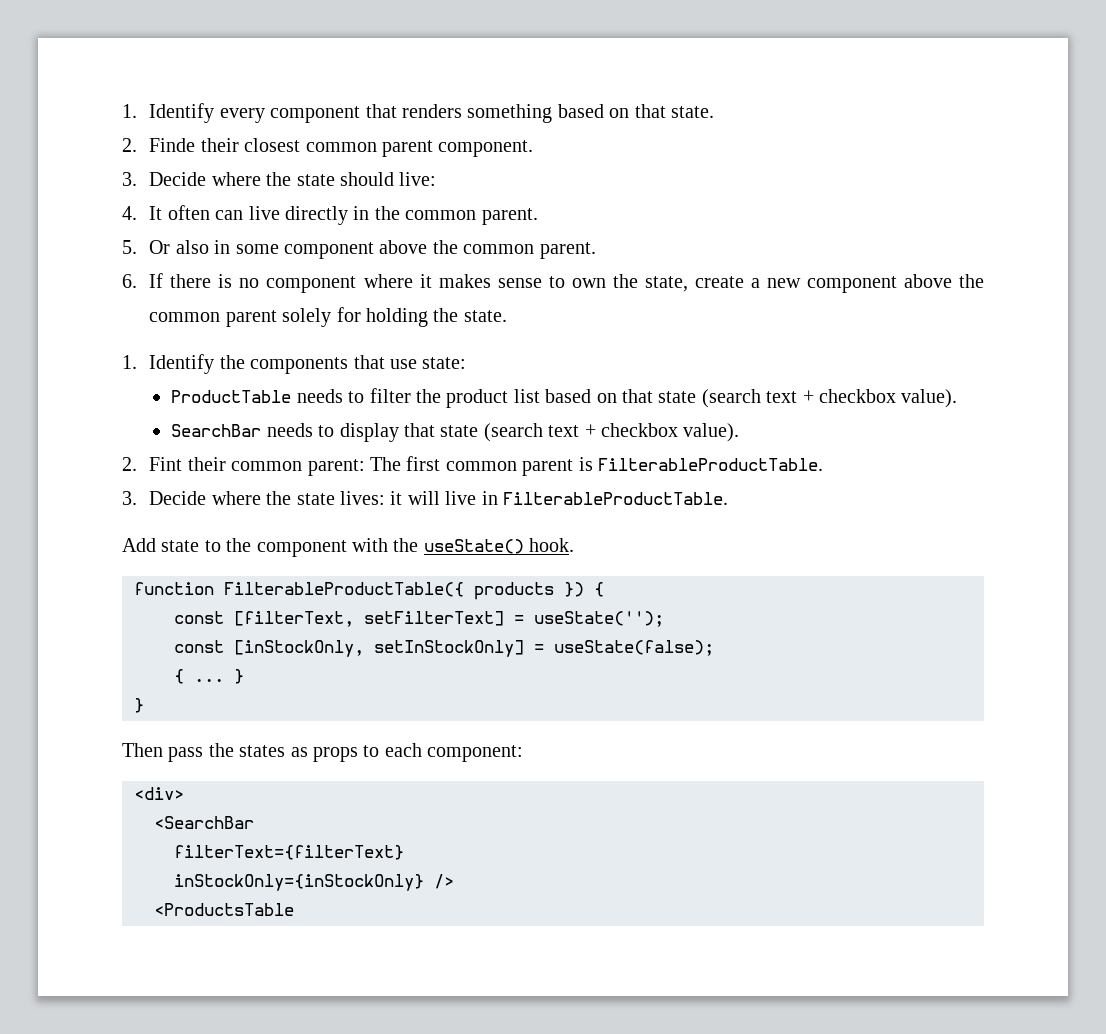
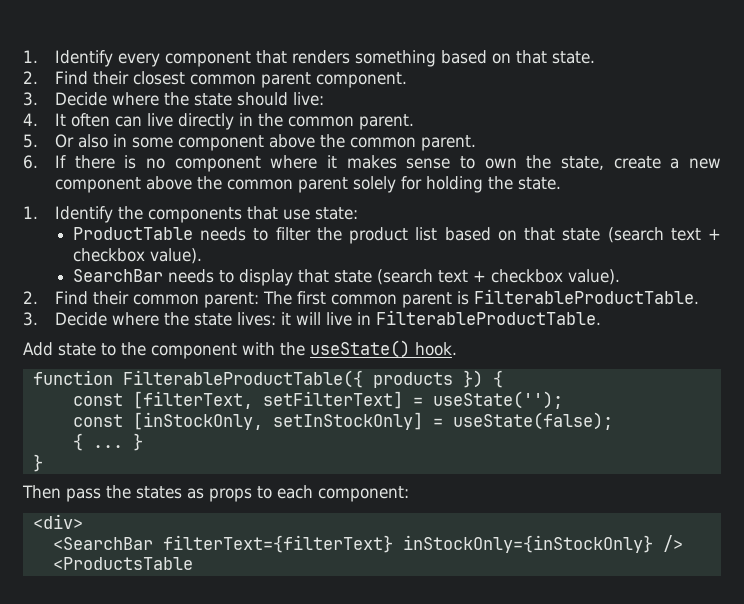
- 2. Finde their closest common parent component.
+ 2. Find their closest common parent component.
- 2. Fint their common parent: The first common parent is FilterableProductTable.
+ 2. Find their common parent: The first common parent is FilterableProductTable.
- <SearchBar
- filterText={filterText}
- inStockOnly={inStockOnly} />
+ <SearchBar filterText={filterText} inStockOnly={inStockOnly} />

